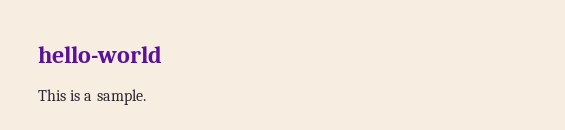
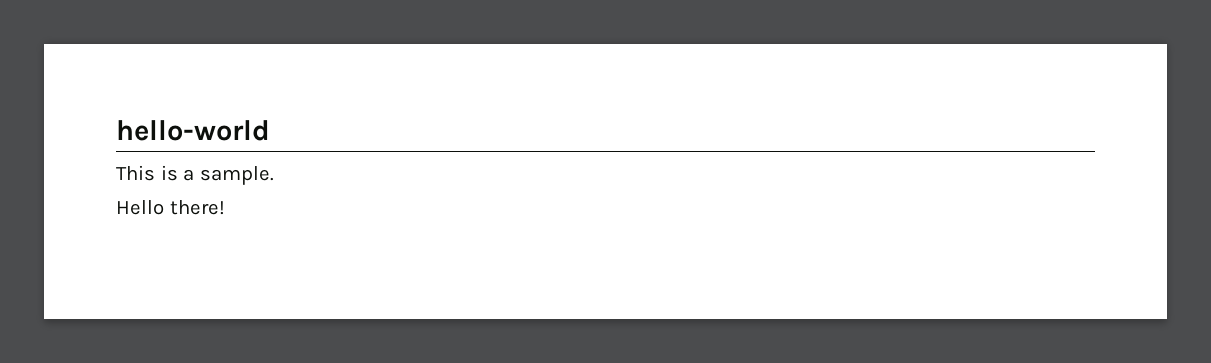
+ Hello there!

